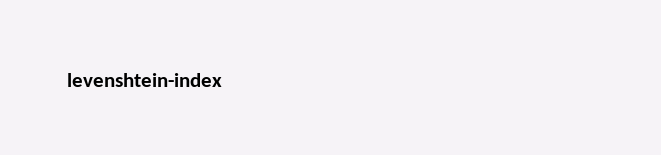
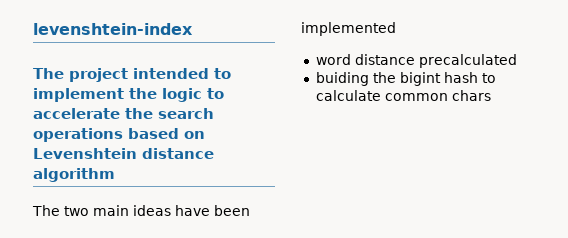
+ The project intended to implement the logic to accelerate the search operations based on Levenshtein distance algorithm
+ The two main ideas have been implemented
+ word distance precalculated
+ buiding the bigint hash to calculate common chars

